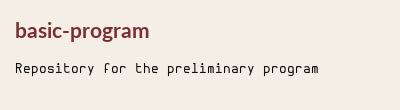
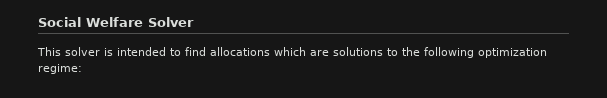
- basic-program
- Repository for the preliminary program
+ Social Welfare Solver
+ This solver is intended to find allocations which are solutions to the following optimization regime:

